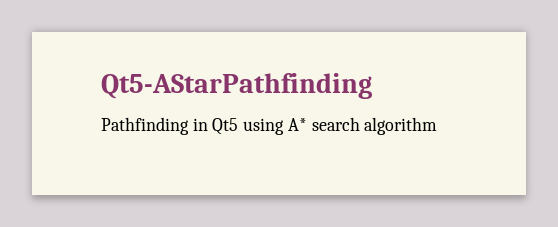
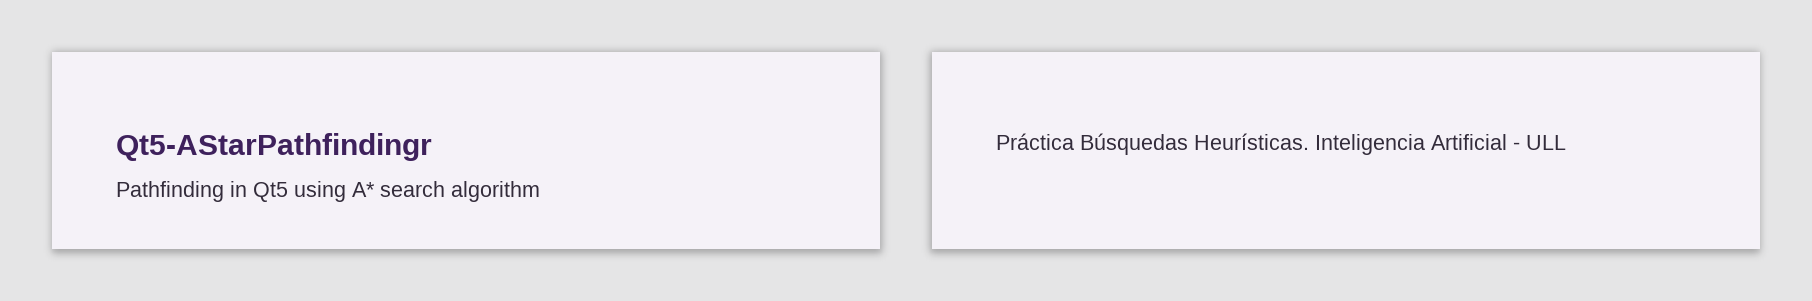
- Qt5-AStarPathfinding
+ Qt5-AStarPathfindingr
+ Práctica Búsquedas Heurísticas. Inteligencia Artificial - ULL

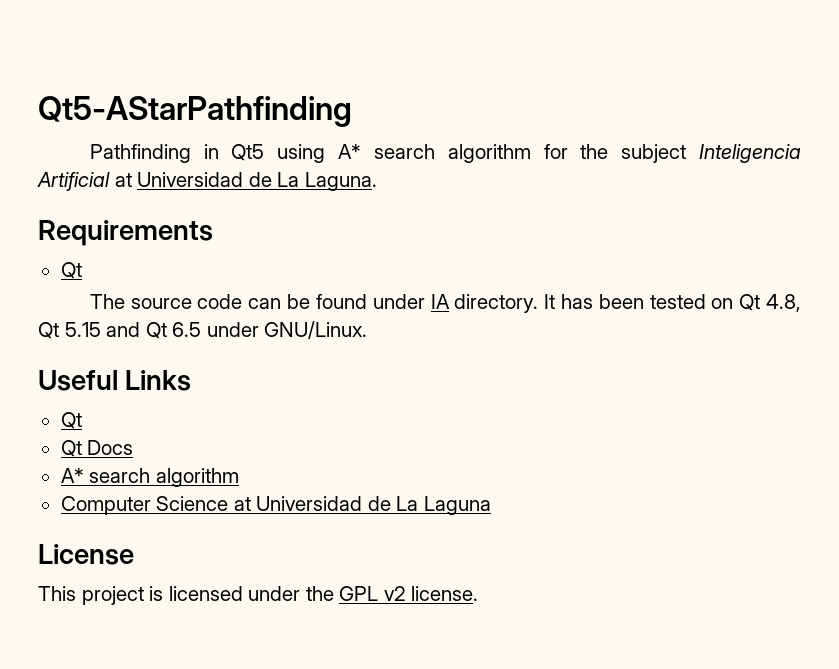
- Qt5-AStarPathfindingr
+ Qt5-AStarPathfinding
- Pathfinding in Qt5 using A* search algorithm
- Práctica Búsquedas Heurísticas. Inteligencia Artificial - ULL
+ Pathfinding in Qt5 using A* search algorithm for the subject Inteligencia Artificial at Universidad de La Laguna.
+ Requirements
+ Qt
+ The source code can be found under IA directory. It has been tested on Qt 4.8, Qt 5.15 and Qt 6.5 under GNU/Linux.
+ Useful Links
+ Qt
+ Qt Docs
+ A* search algorithm
+ Computer Science at Universidad de La Laguna
+ License
+ This project is licensed under the GPL v2 license.

